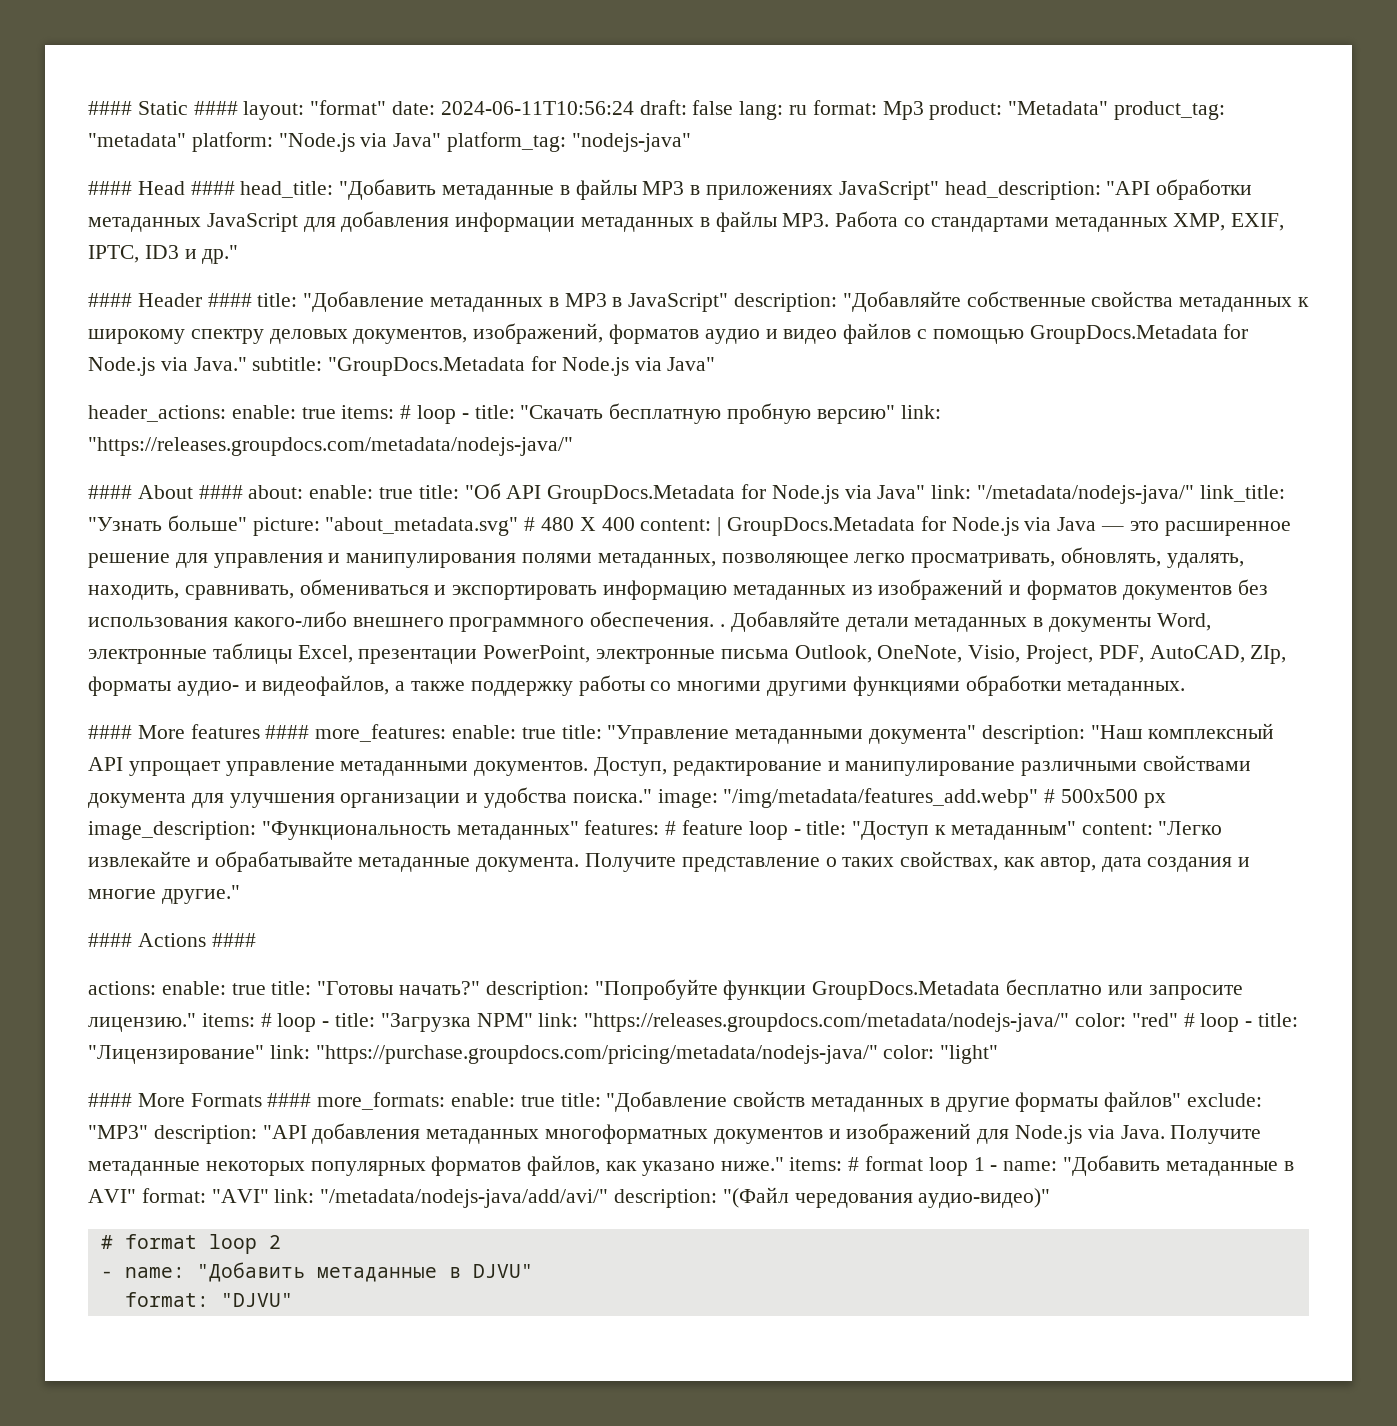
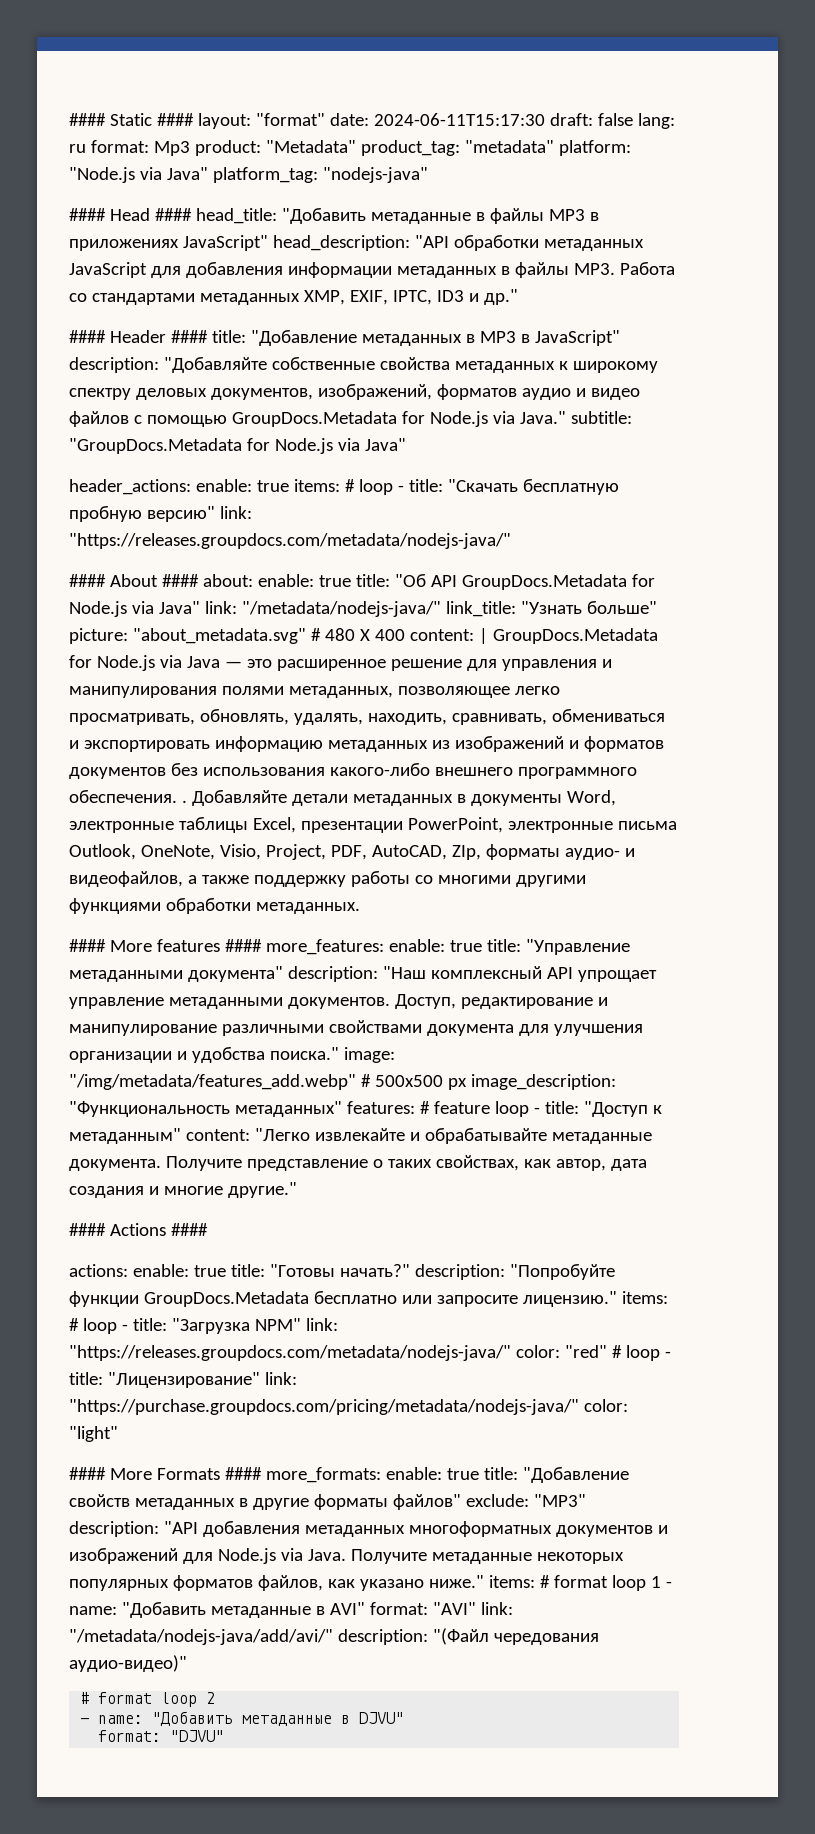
- #### Static #### layout: "format" date: 2024-06-11T10:56:24 draft: false lang: ru format: Mp3 product: "Metadata" product_tag: "metadata" platform: "Node.js via Java" platform_tag: "nodejs-java"
+ #### Static #### layout: "format" date: 2024-06-11T15:17:30 draft: false lang: ru format: Mp3 product: "Metadata" product_tag: "metadata" platform: "Node.js via Java" platform_tag: "nodejs-java"

